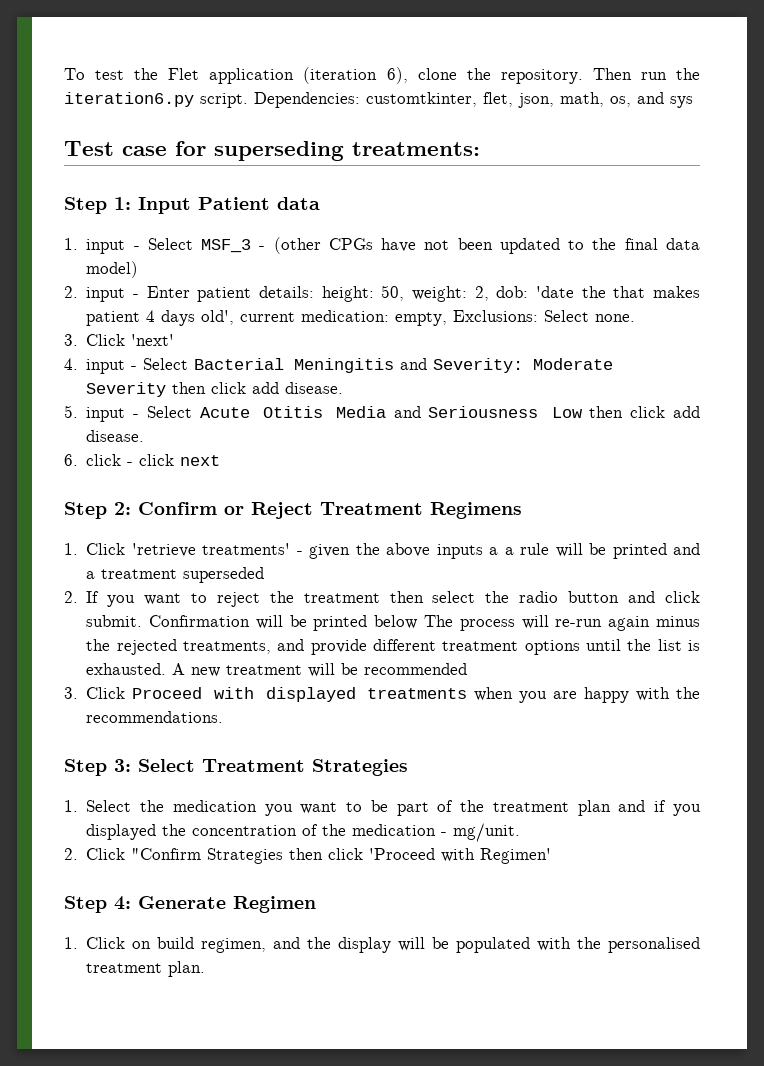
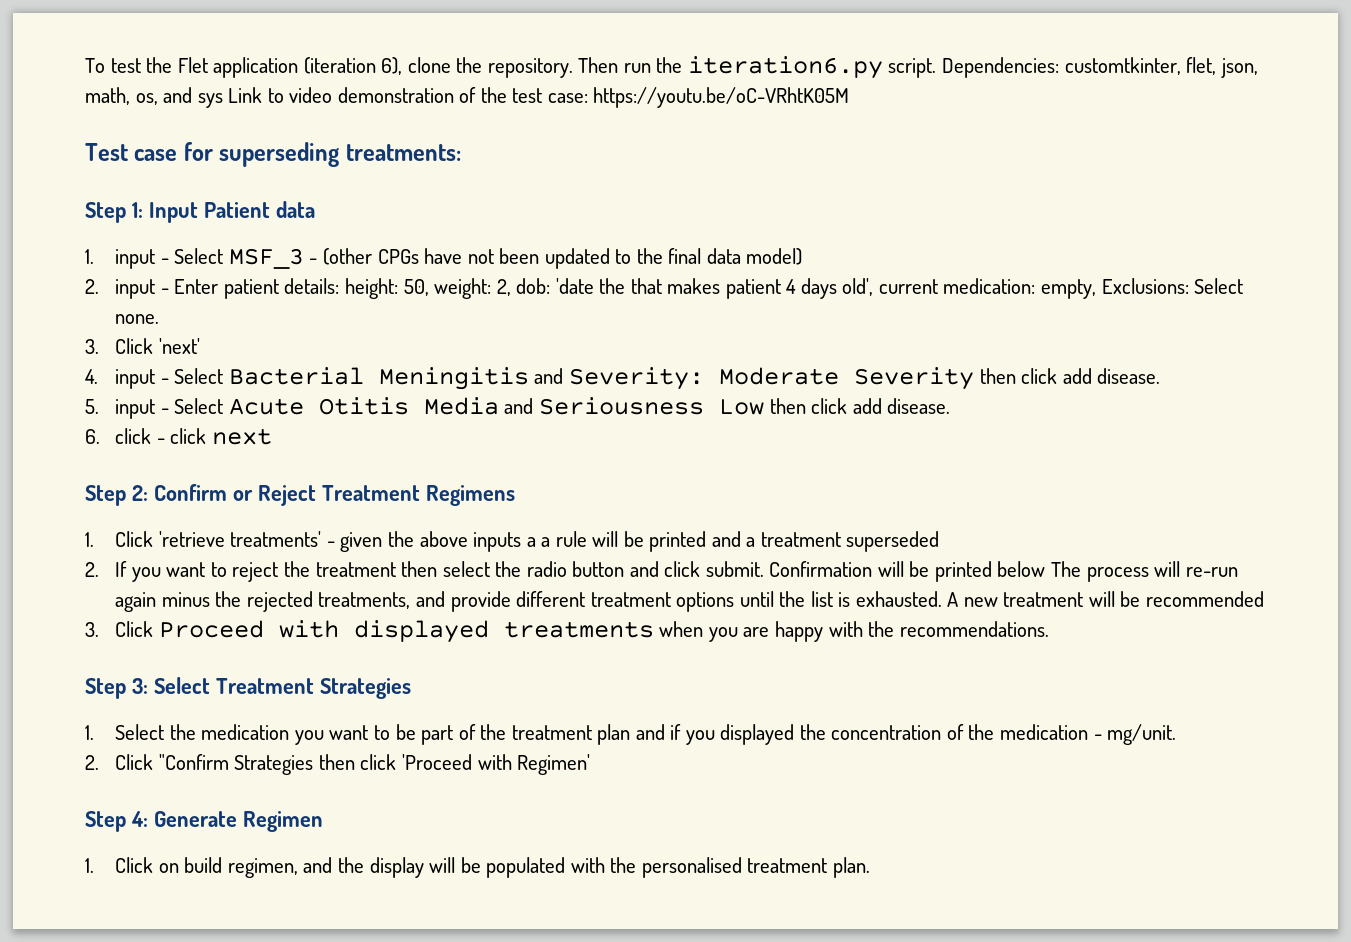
- Dependencies: customtkinter, flet, json, math, os, and sys
+ Dependencies: customtkinter, flet, json, math, os, and sys Link to video demonstration of the test case: https://youtu.be/oC-VRhtK05M

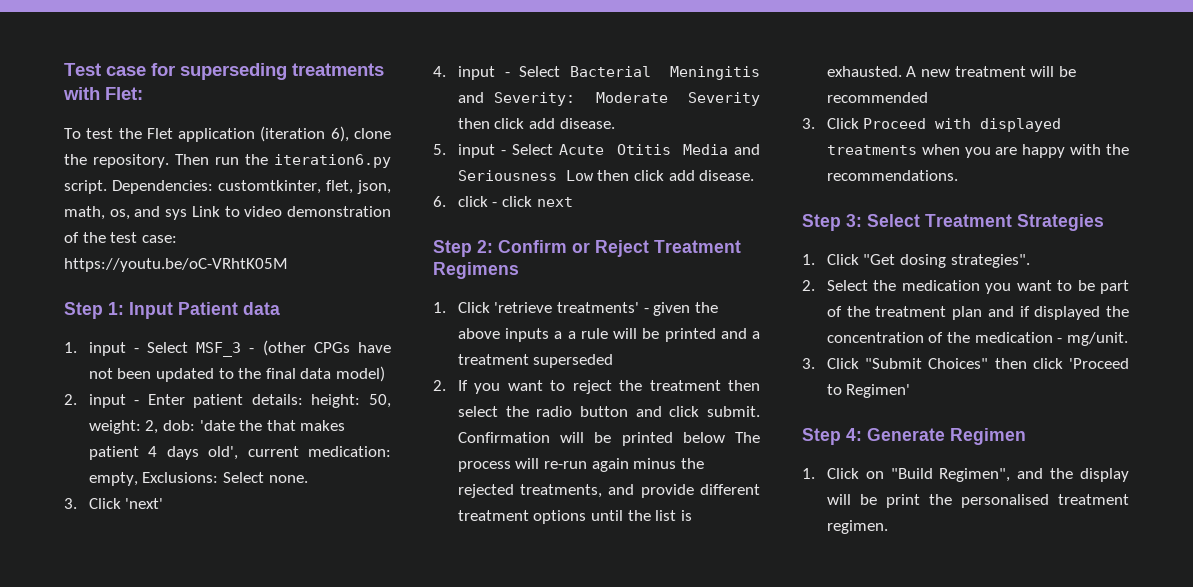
+ Test case for superseding treatments with Flet:
- Test case for superseding treatments:
- 1. Select the medication you want to be part of the treatment plan and if you displayed the concentration of the medication - mg/unit.
+ 1. Click "Get dosing strategies".
+ 2. Select the medication you want to be part of the treatment plan and if displayed the concentration of the medication - mg/unit.
- 2. Click "Confirm Strategies then click 'Proceed with Regimen'
+ 3. Click "Submit Choices" then click 'Proceed to Regimen'
- 1. Click on build regimen, and the display will be populated with the personalised treatment plan.
+ 1. Click on "Build Regimen", and the display will be print the personalised treatment regimen.

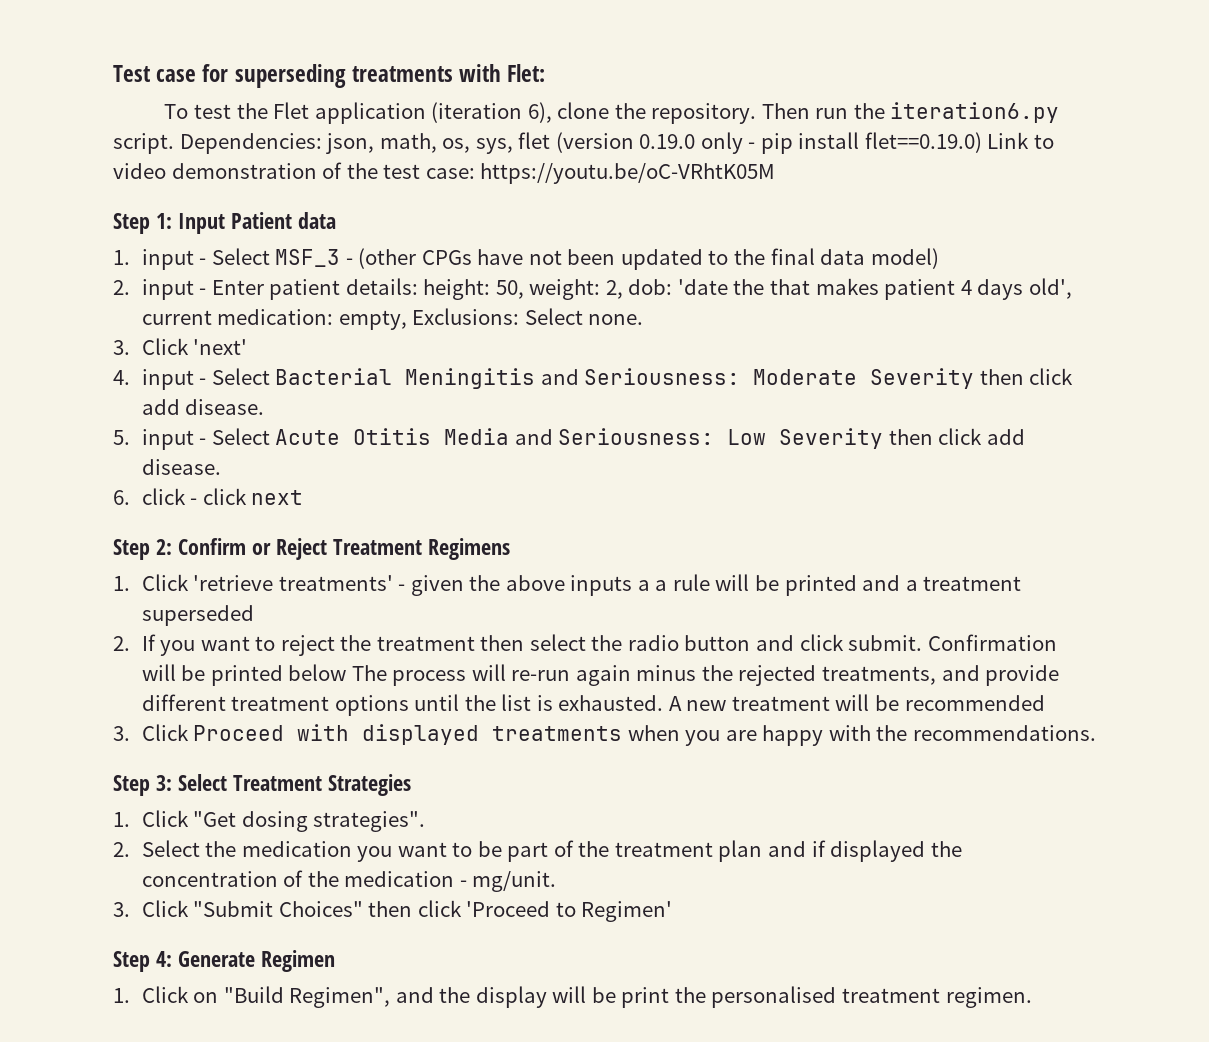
- Dependencies: customtkinter, flet, json, math, os, and sys Link to video demonstration of the test case: https://youtu.be/oC-VRhtK05M
+ Dependencies: json, math, os, sys, flet (version 0.19.0 only - pip install flet==0.19.0) Link to video demonstration of the test case: https://youtu.be/oC-VRhtK05M
- 4. input - Select Bacterial Meningitis and Severity: Moderate Severity then click add disease.
+ 4. input - Select Bacterial Meningitis and Seriousness: Moderate Severity then click add disease.
- 5. input - Select Acute Otitis Media and Seriousness Low then click add disease.
+ 5. input - Select Acute Otitis Media and Seriousness: Low Severity then click add disease.

